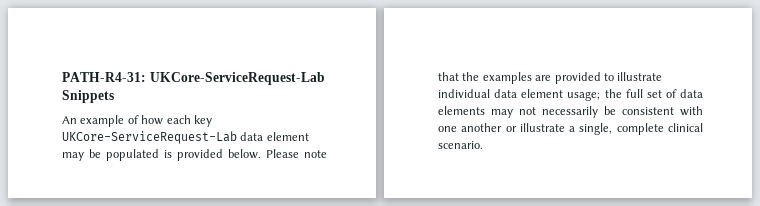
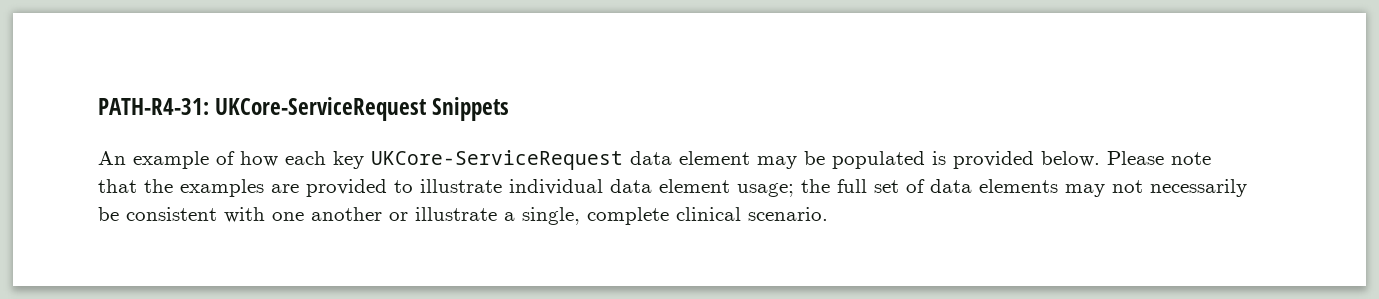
- PATH-R4-31: UKCore-ServiceRequest-Lab Snippets
+ PATH-R4-31: UKCore-ServiceRequest Snippets
- An example of how each key UKCore-ServiceRequest-Lab data element may be populated is provided below.
+ An example of how each key UKCore-ServiceRequest data element may be populated is provided below.

